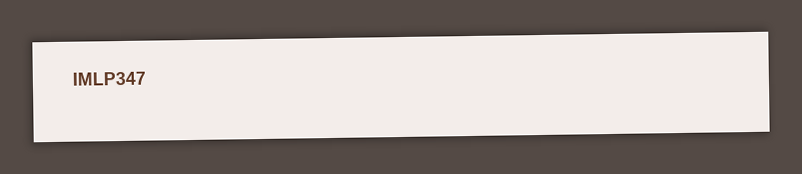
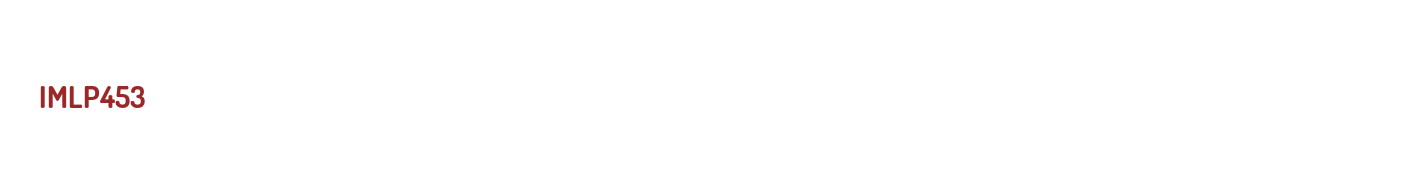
- IMLP347
+ IMLP453

